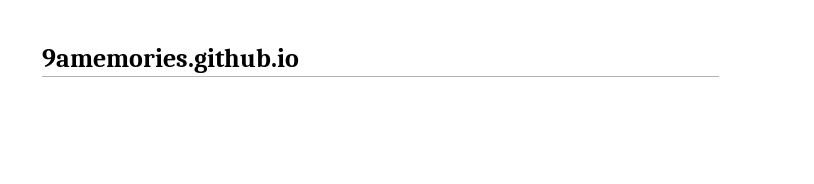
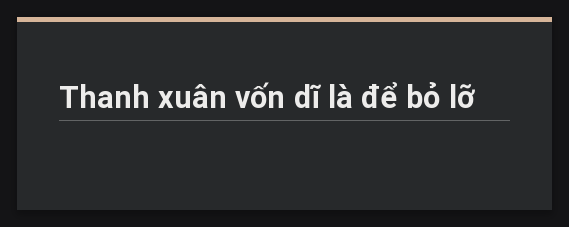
- 9amemories.github.io
+ Thanh xuân vốn dĩ là để bỏ lỡ

